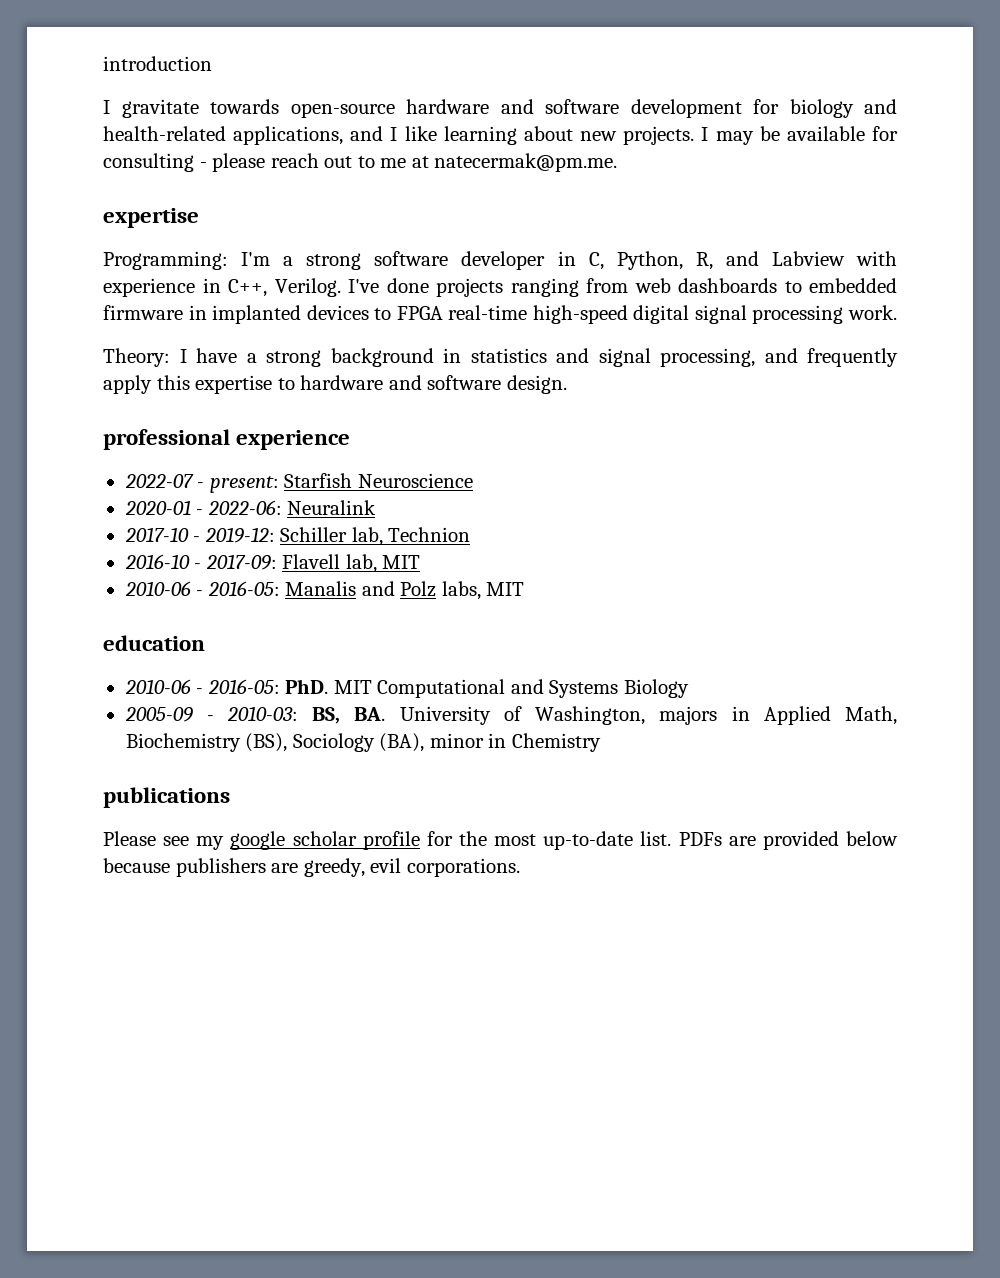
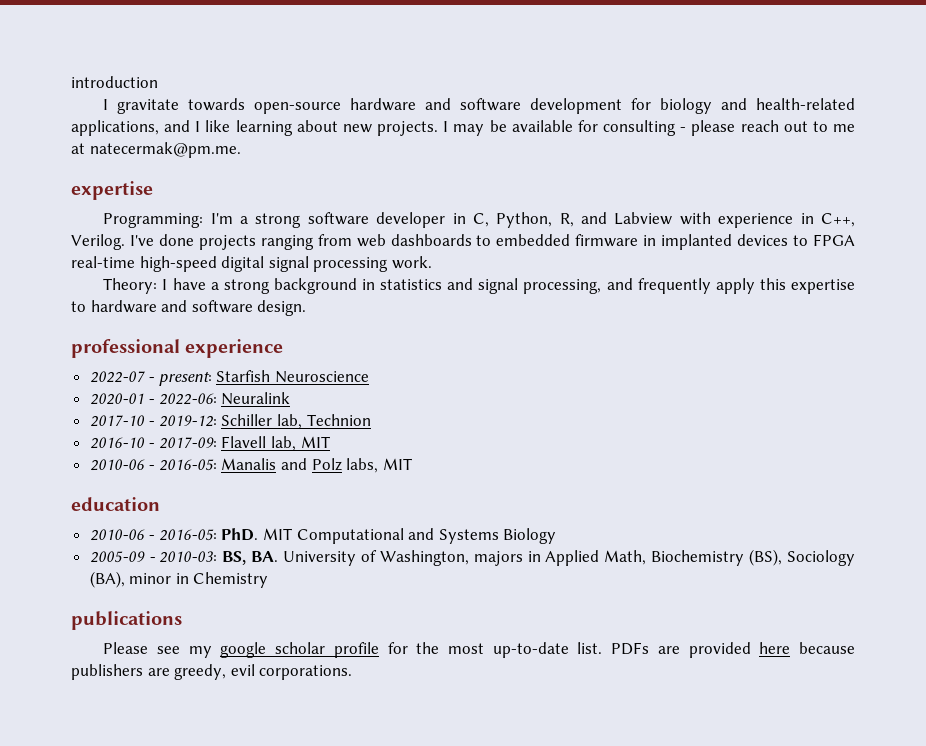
- PDFs are provided below because publishers are greedy, evil corporations.
+ PDFs are provided here because publishers are greedy, evil corporations.

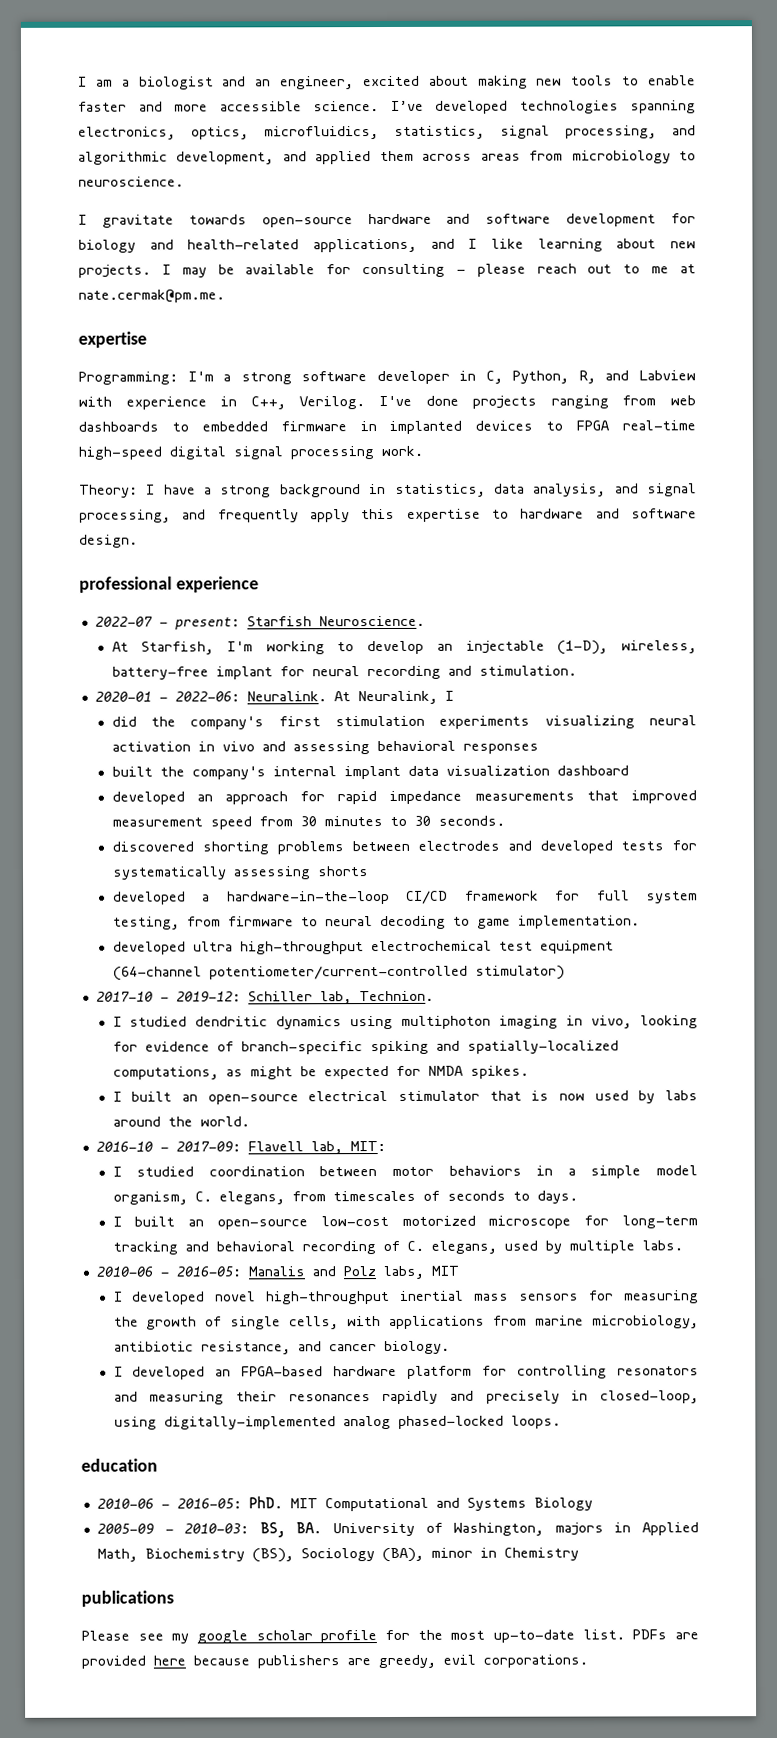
- introduction
+ I am a biologist and an engineer, excited about making new tools to enable faster and more accessible science. I’ve developed technologies spanning electronics, optics, microfluidics, statistics, signal processing, and algorithmic development, and applied them across areas from microbiology to neuroscience.
- I may be available for consulting - please reach out to me at natecermak@pm.me.
+ I may be available for consulting - please reach out to me at nate.cermak@pm.me.
- Theory: I have a strong background in statistics and signal processing, and frequently apply this expertise to hardware and software design.
+ Theory: I have a strong background in statistics, data analysis, and signal processing, and frequently apply this expertise to hardware and software design.
- 2022-07 - present: Starfish Neuroscience
- 2020-01 - 2022-06: Neuralink
+ 2022-07 - present: Starfish Neuroscience.
+ At Starfish, I'm working to develop an injectable (1-D), wireless, battery-free implant for neural recording and stimulation.
+ 2020-01 - 2022-06: Neuralink. At Neuralink, I
+ did the company's first stimulation experiments visualizing neural activation in vivo and assessing behavioral responses
+ built the company's internal implant data visualization dashboard
+ developed an approach for rapid impedance measurements that improved measurement speed from 30 minutes to 30 seconds.
+ discovered shorting problems between electrodes and developed tests for systematically assessing shorts
+ developed a hardware-in-the-loop CI/CD framework for full system testing, from firmware to neural decoding to game implementation.
+ developed ultra high-throughput electrochemical test equipment (64-channel potentiometer/current-controlled stimulator)
- 2017-10 - 2019-12: Schiller lab, Technion
+ 2017-10 - 2019-12: Schiller lab, Technion.
+ I studied dendritic dynamics using multiphoton imaging in vivo, looking for evidence of branch-specific spiking and spatially-localized computations, as might be expected for NMDA spikes.
+ I built an open-source electrical stimulator that is now used by labs around the world.
- 2016-10 - 2017-09: Flavell lab, MIT
+ 2016-10 - 2017-09: Flavell lab, MIT:
+ I studied coordination between motor behaviors in a simple model organism, C. elegans, from timescales of seconds to days.
+ I built an open-source low-cost motorized microscope for long-term tracking and behavioral recording of C. elegans, used by multiple labs.
+ I developed novel high-throughput inertial mass sensors for measuring the growth of single cells, with applications from marine microbiology, antibiotic resistance, and cancer biology.
+ I developed an FPGA-based hardware platform for controlling resonators and measuring their resonances rapidly and precisely in closed-loop, using digitally-implemented analog phased-locked loops.

